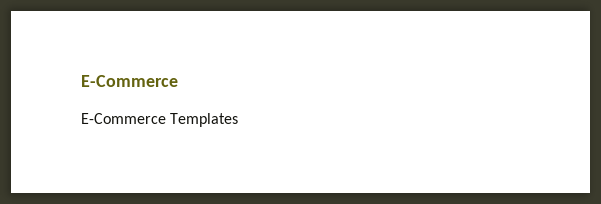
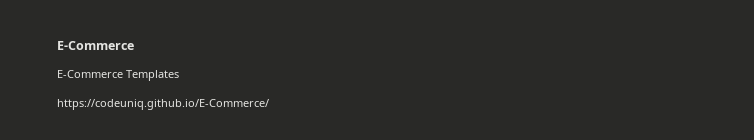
+ https://codeuniq.github.io/E-Commerce/

